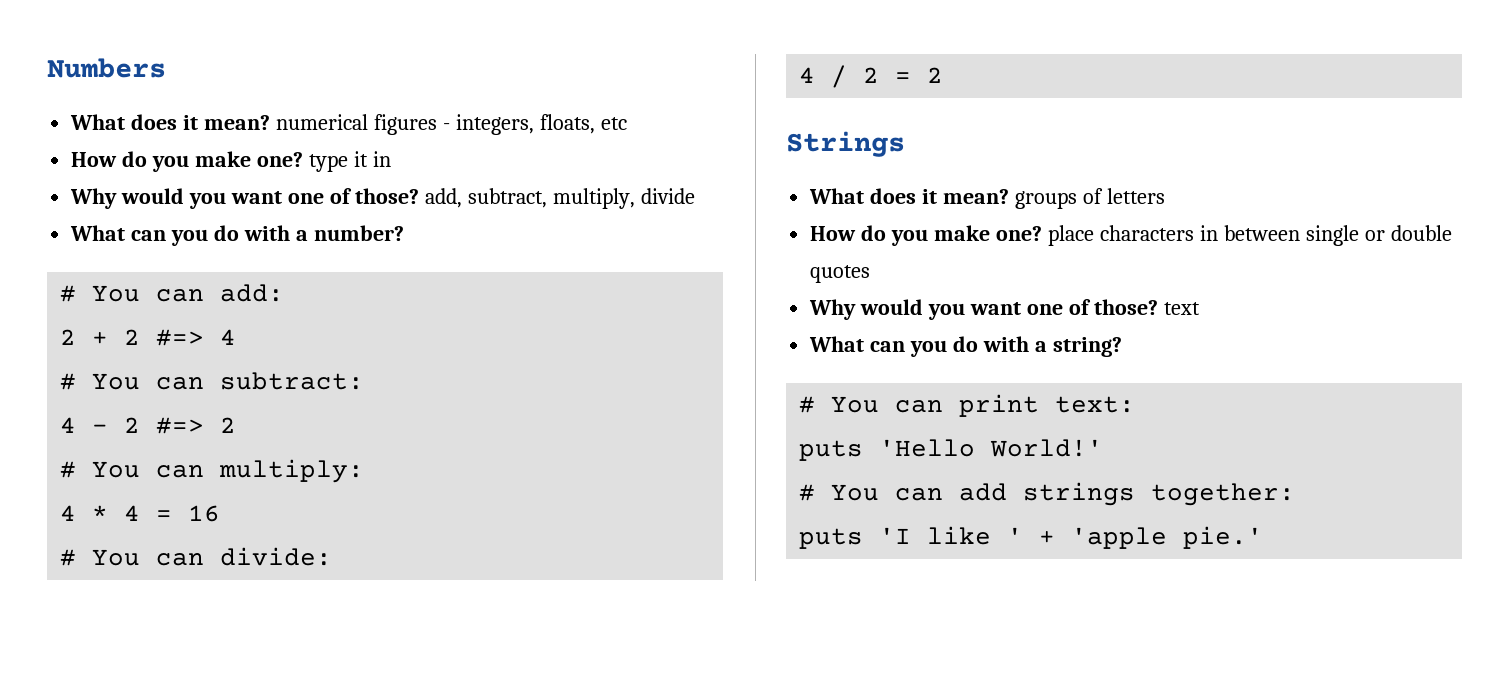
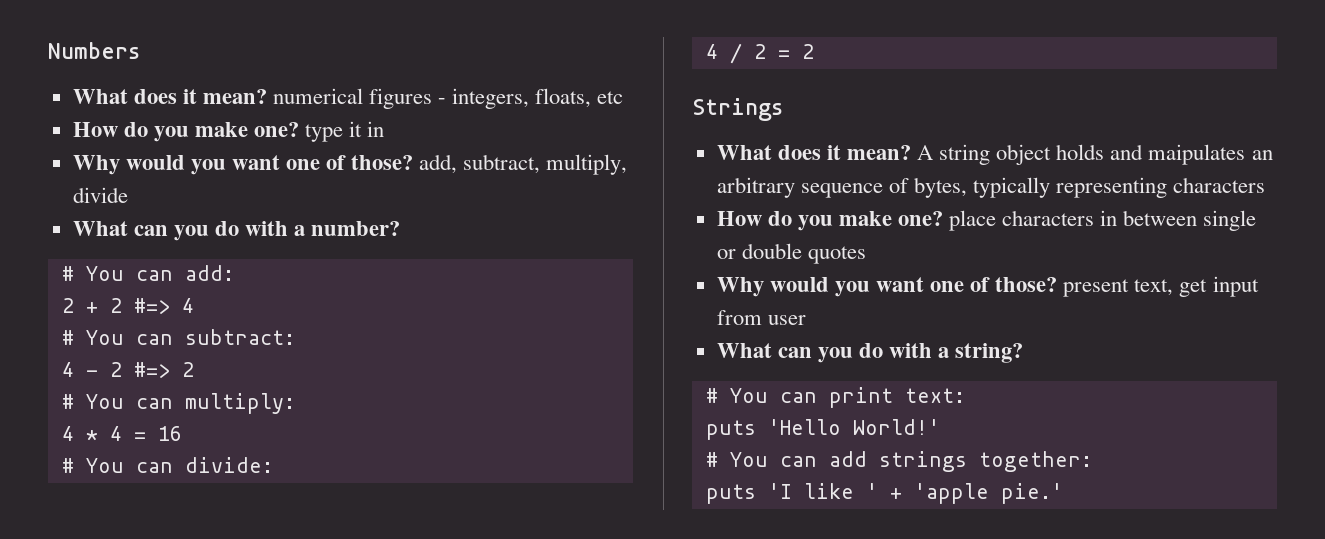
- What does it mean? groups of letters
+ What does it mean? A string object holds and maipulates an arbitrary sequence of bytes, typically representing characters
- Why would you want one of those? text
+ Why would you want one of those? present text, get input from user

